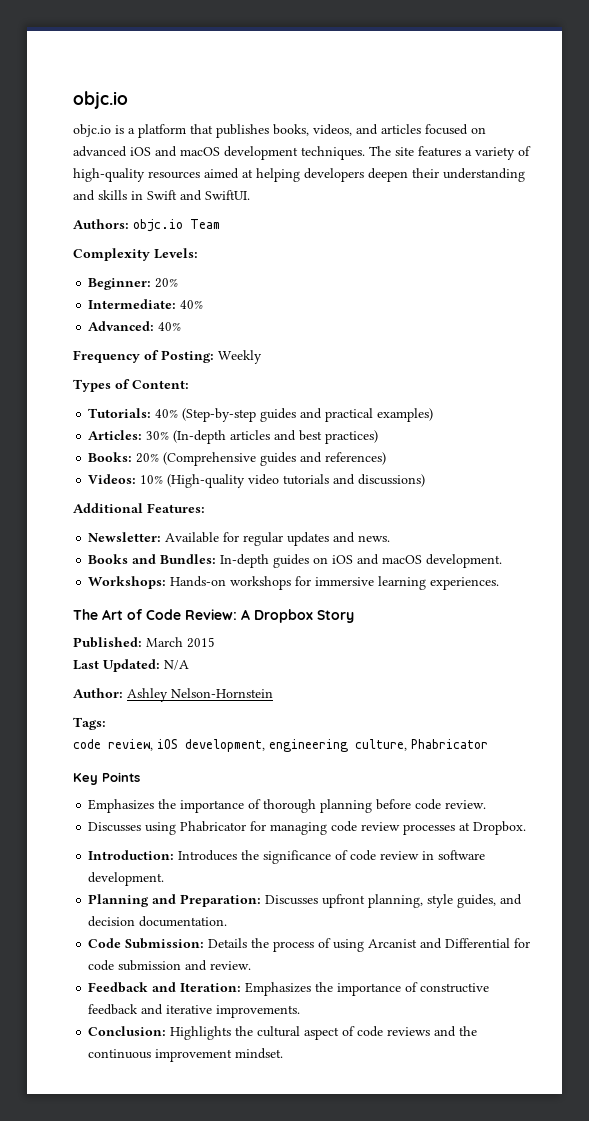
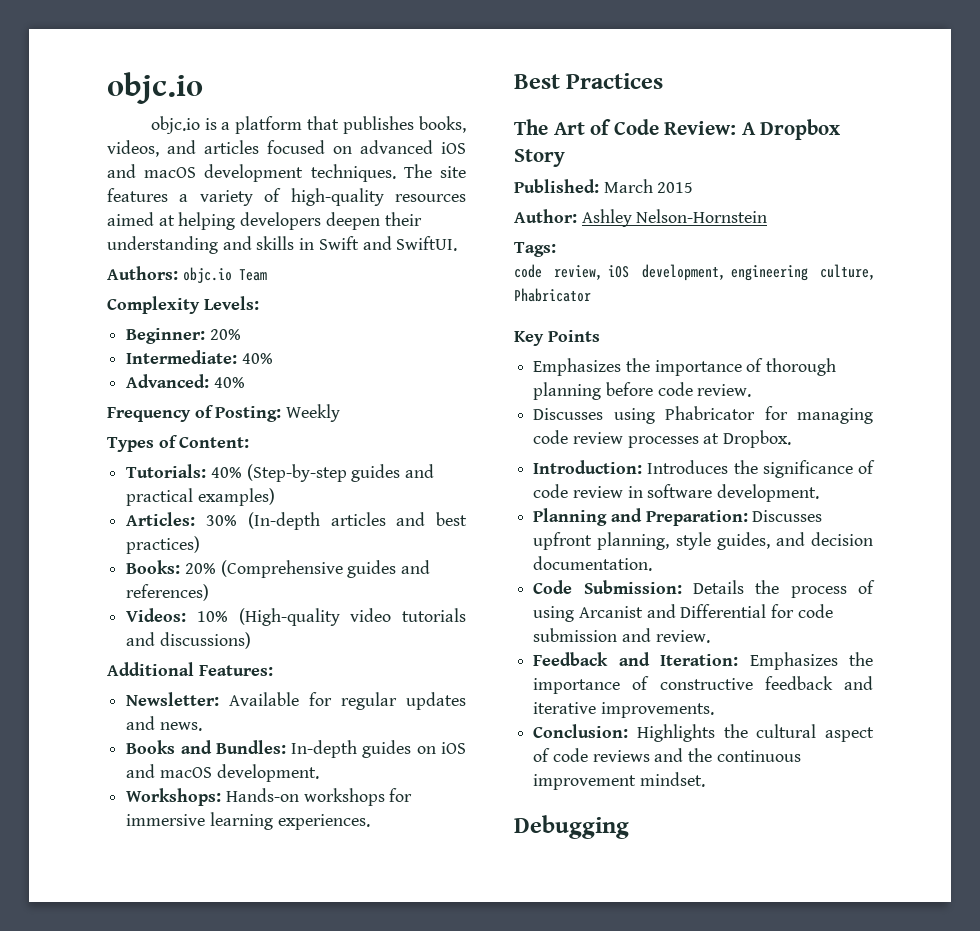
+ Best Practices
- Last Updated: N/A
+ Debugging

